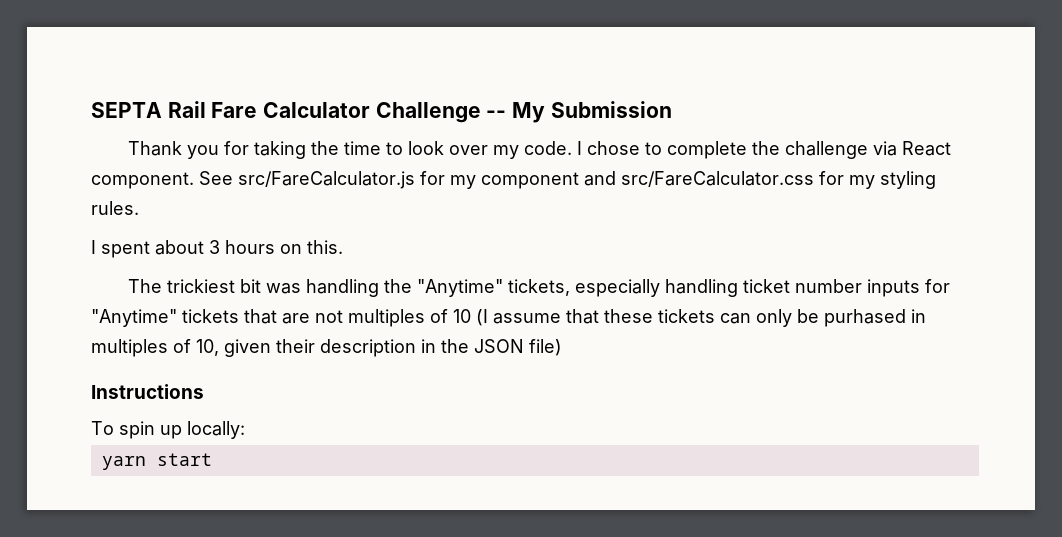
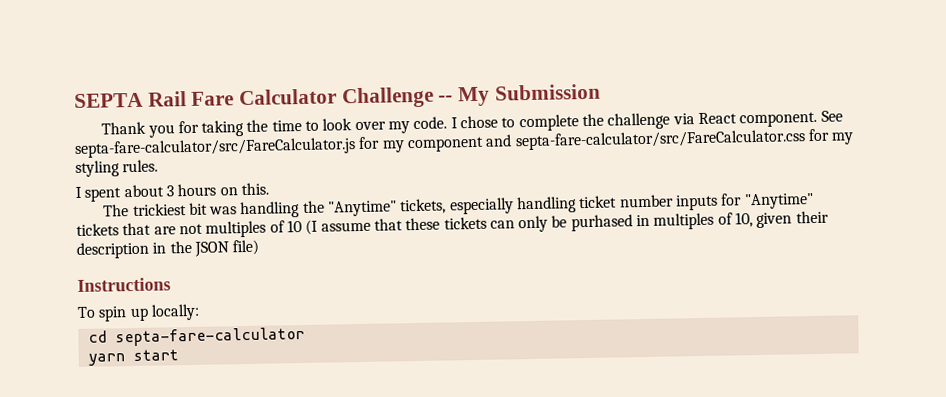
- See src/FareCalculator.js for my component and src/FareCalculator.css for my styling rules.
+ See septa-fare-calculator/src/FareCalculator.js for my component and septa-fare-calculator/src/FareCalculator.css for my styling rules.
+ cd septa-fare-calculator

